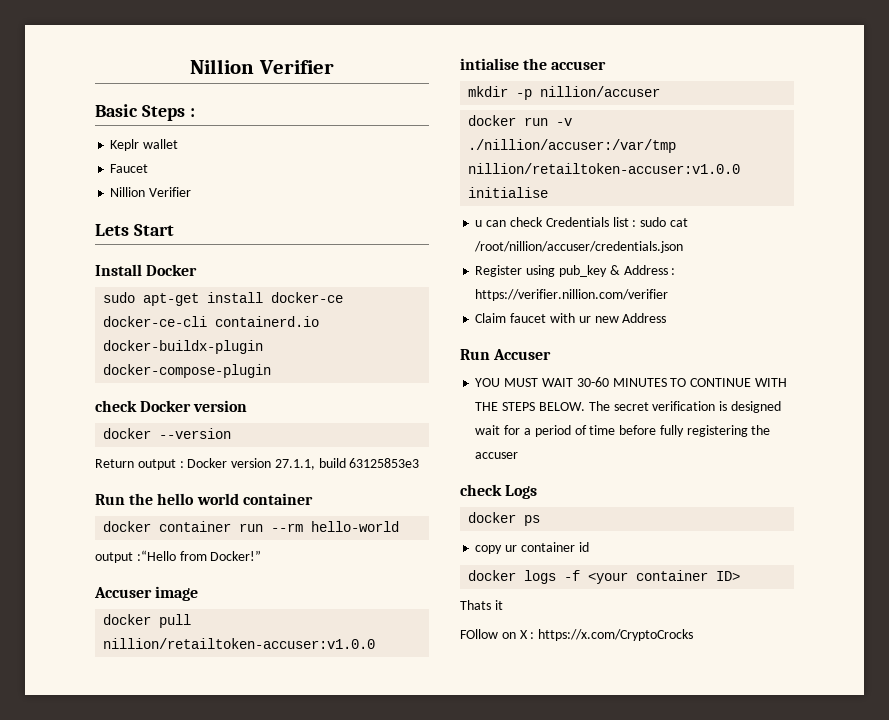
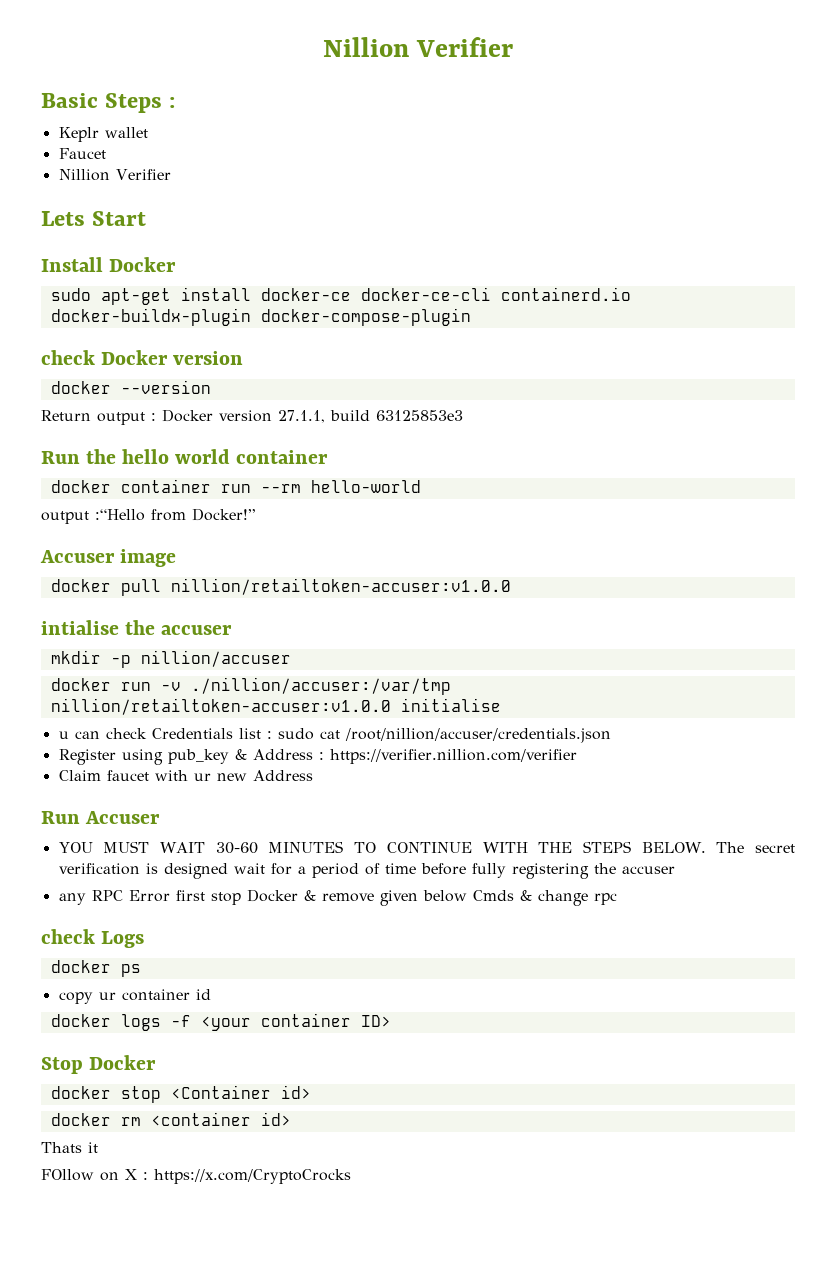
+ any RPC Error first stop Docker & remove given below Cmds & change rpc
+ Stop Docker
+ docker stop <Container id>
+ docker rm <container id>

